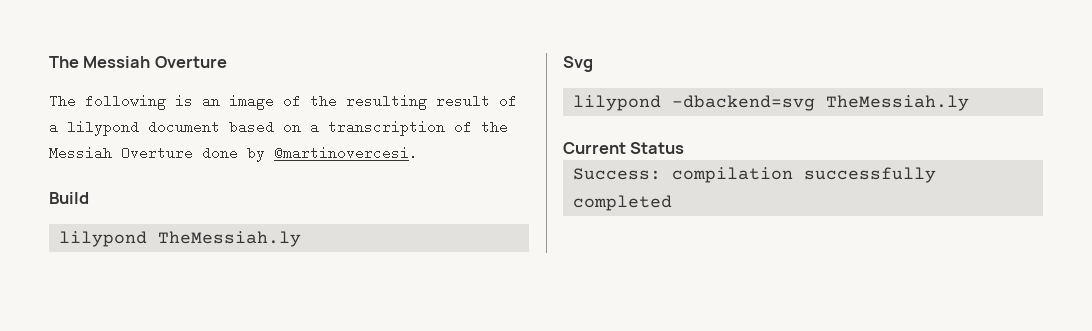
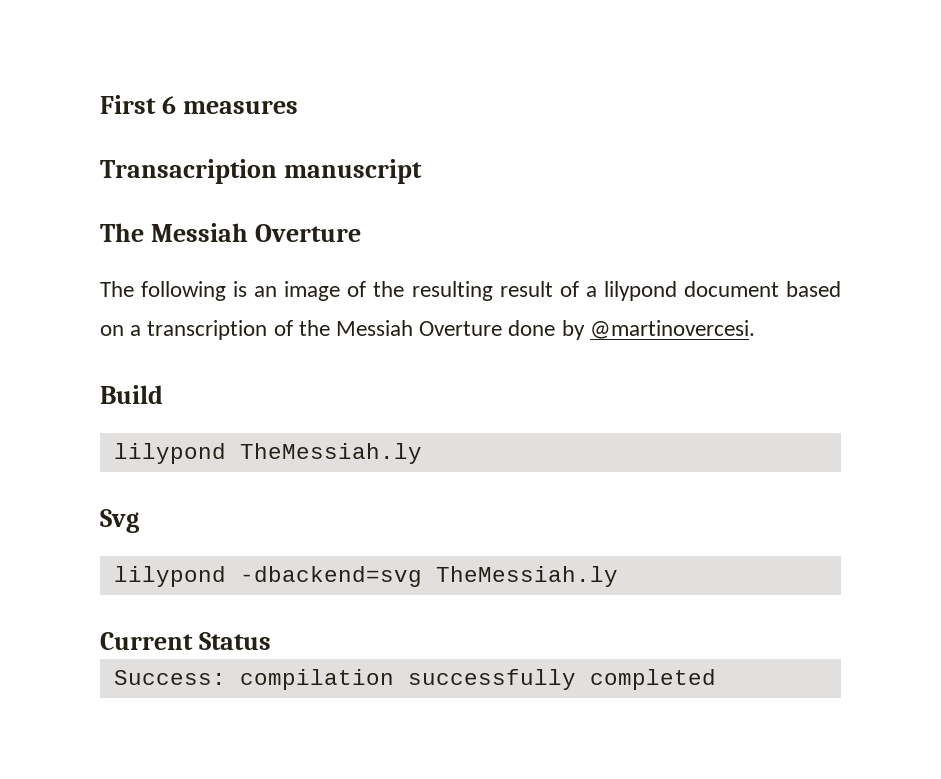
+ First 6 measures
+ Transacription manuscript

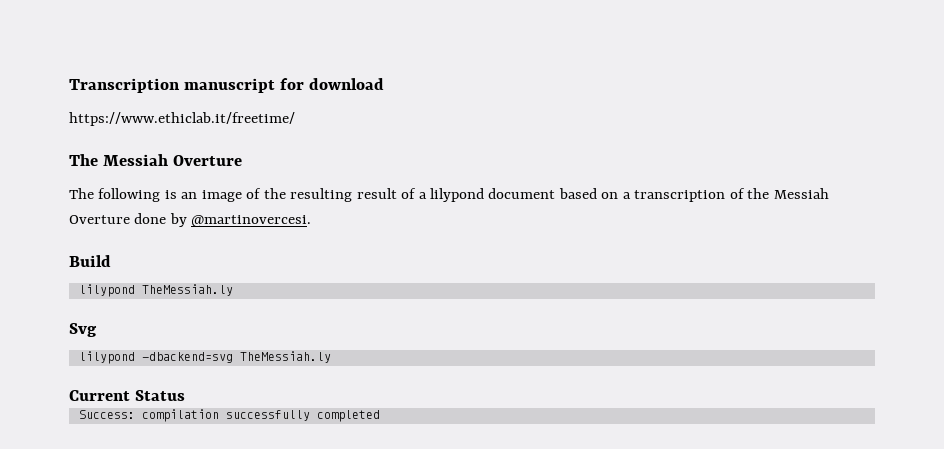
- First 6 measures
- Transacription manuscript
+ Transcription manuscript for download
+ https://www.ethiclab.it/freetime/

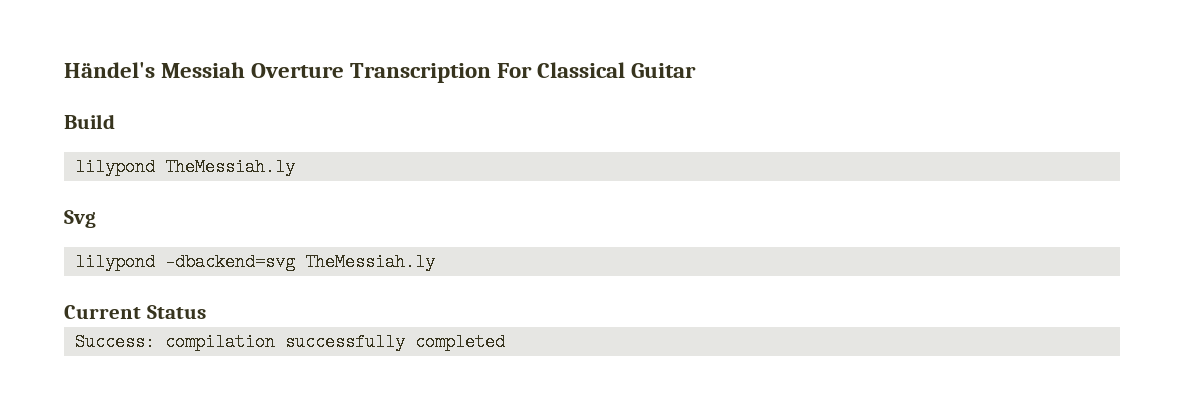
- Transcription manuscript for download
- https://www.ethiclab.it/freetime/
- The Messiah Overture
- The following is an image of the resulting result of a lilypond document based on a transcription of the Messiah Overture done by @martinovercesi.
+ Händel's Messiah Overture Transcription For Classical Guitar

